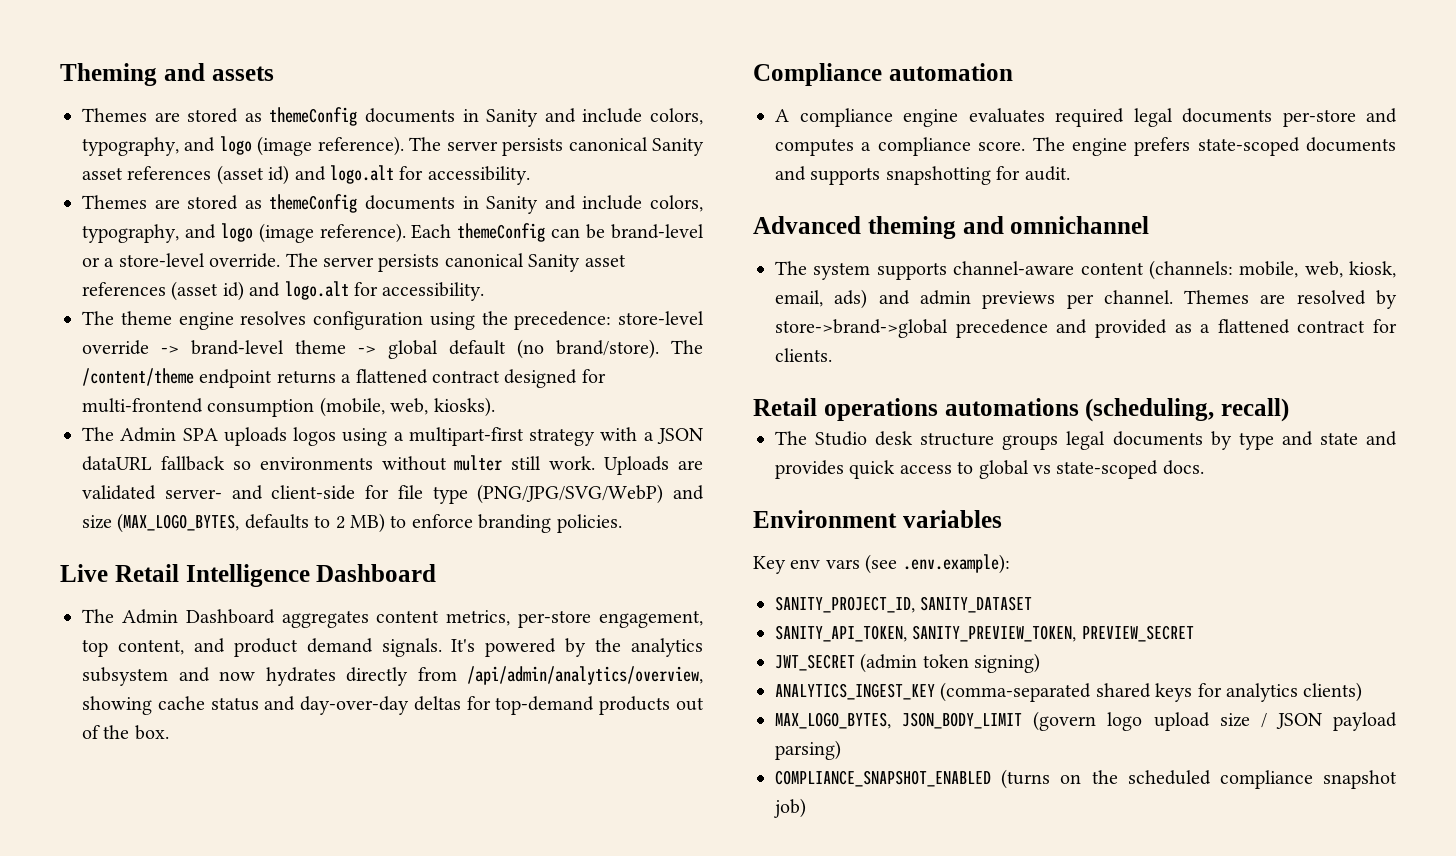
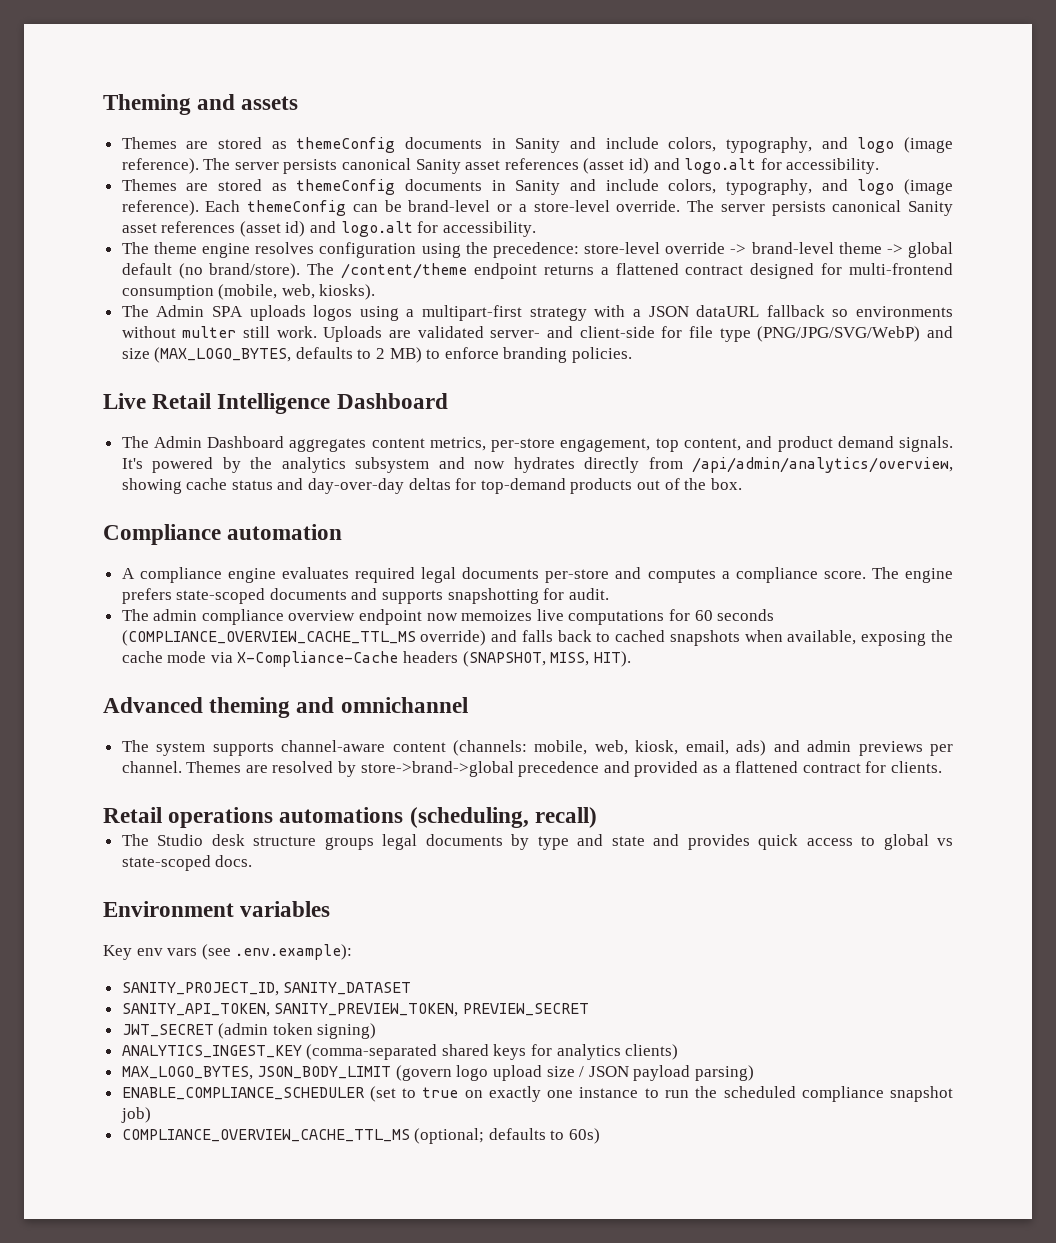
+ The admin compliance overview endpoint now memoizes live computations for 60 seconds (COMPLIANCE_OVERVIEW_CACHE_TTL_MS override) and falls back to cached snapshots when available, exposing the cache mode via X-Compliance-Cache headers (SNAPSHOT, MISS, HIT).
- COMPLIANCE_SNAPSHOT_ENABLED (turns on the scheduled compliance snapshot job)
+ ENABLE_COMPLIANCE_SCHEDULER (set to true on exactly one instance to run the scheduled compliance snapshot job)
+ COMPLIANCE_OVERVIEW_CACHE_TTL_MS (optional; defaults to 60s)

